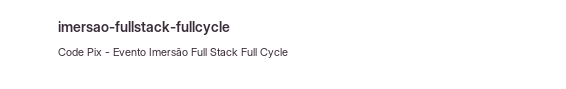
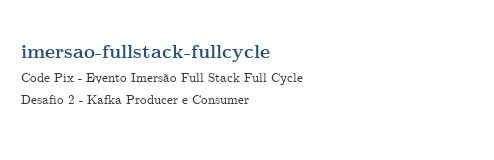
+ Desafio 2 - Kafka Producer e Consumer

